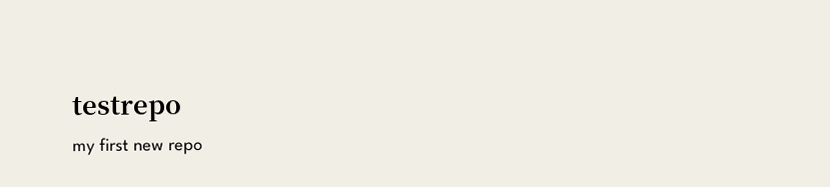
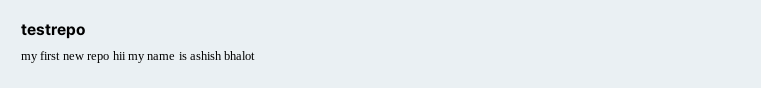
- my first new repo
+ my first new repo hii my name is ashish bhalot

